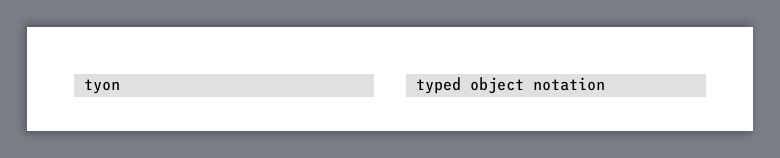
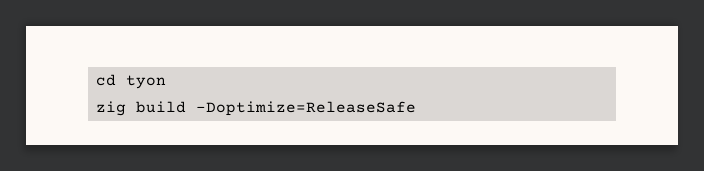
- tyon
+ cd tyon
- typed object notation
+ zig build -Doptimize=ReleaseSafe

